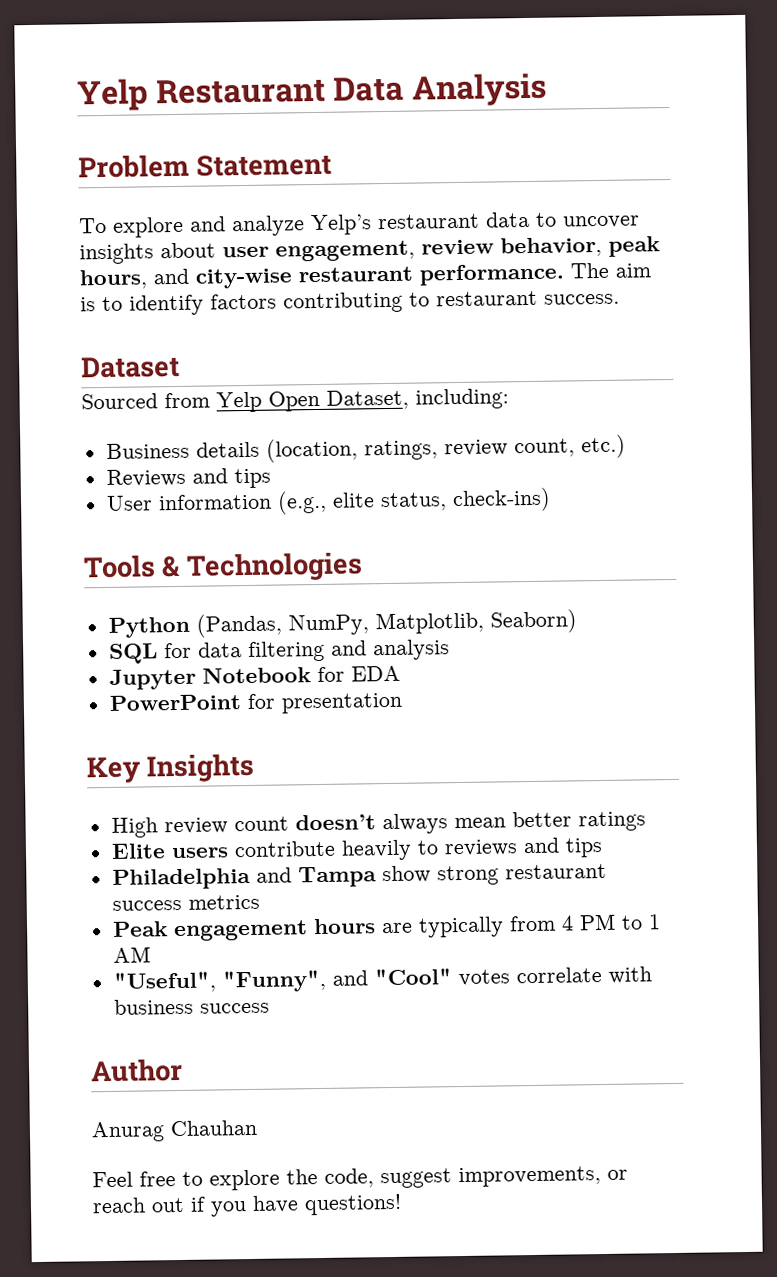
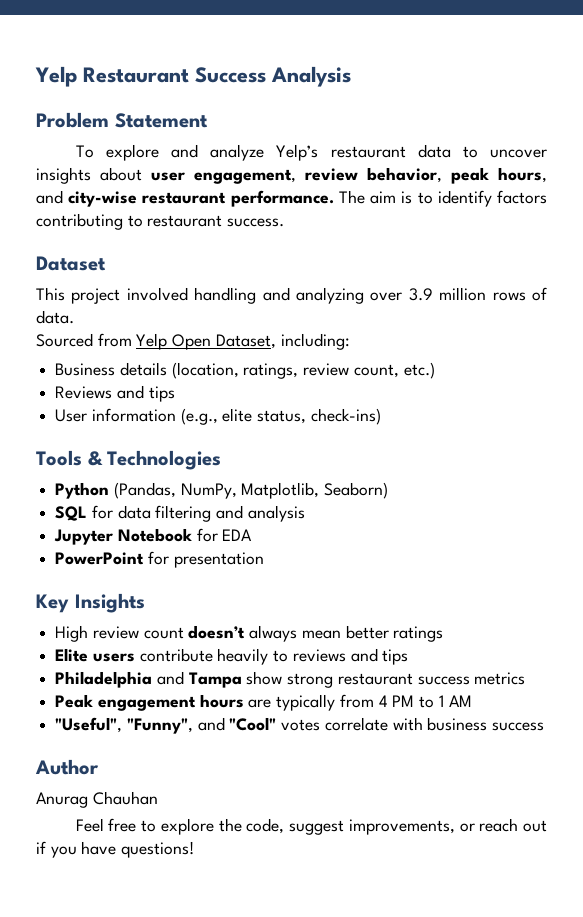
- Yelp Restaurant Data Analysis
+ Yelp Restaurant Success Analysis
+ This project involved handling and analyzing over 3.9 million rows of data.

